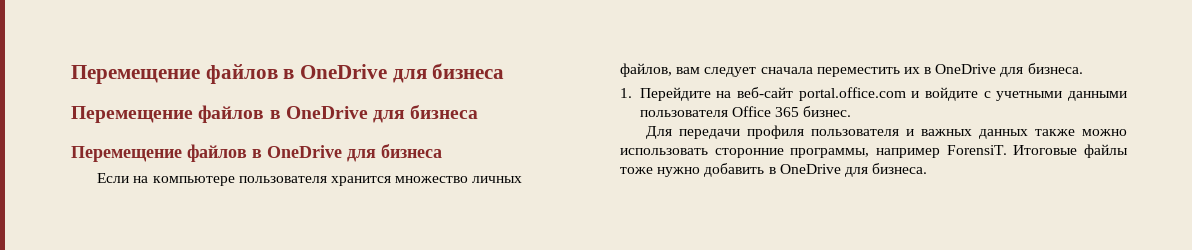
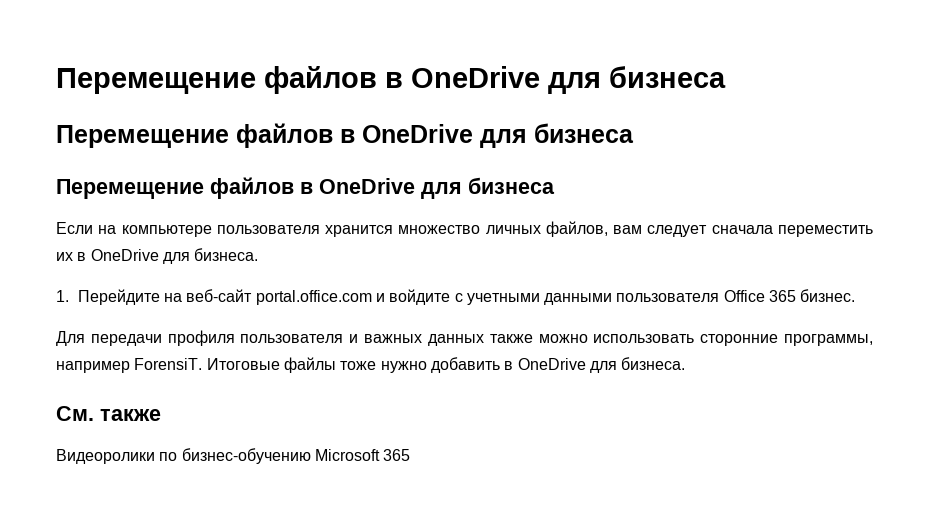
+ См. также
+ Видеоролики по бизнес-обучению Microsoft 365

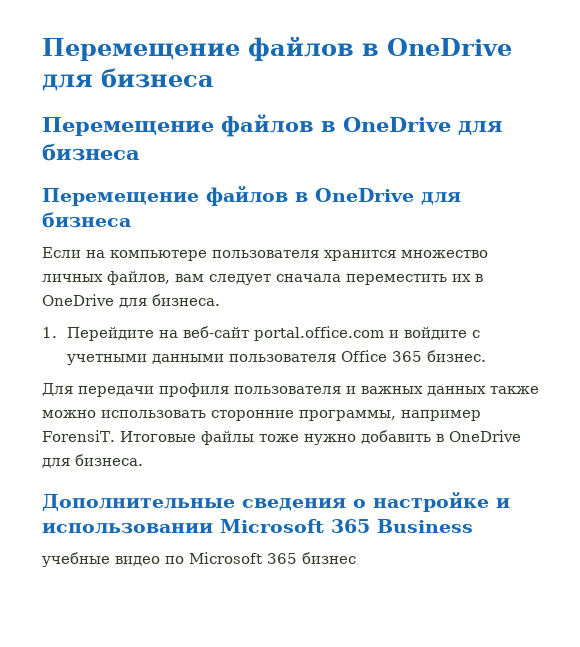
- См. также
- Видеоролики по бизнес-обучению Microsoft 365
+ Дополнительные сведения о настройке и использовании Microsoft 365 Business
+ учебные видео по Microsoft 365 бизнес

